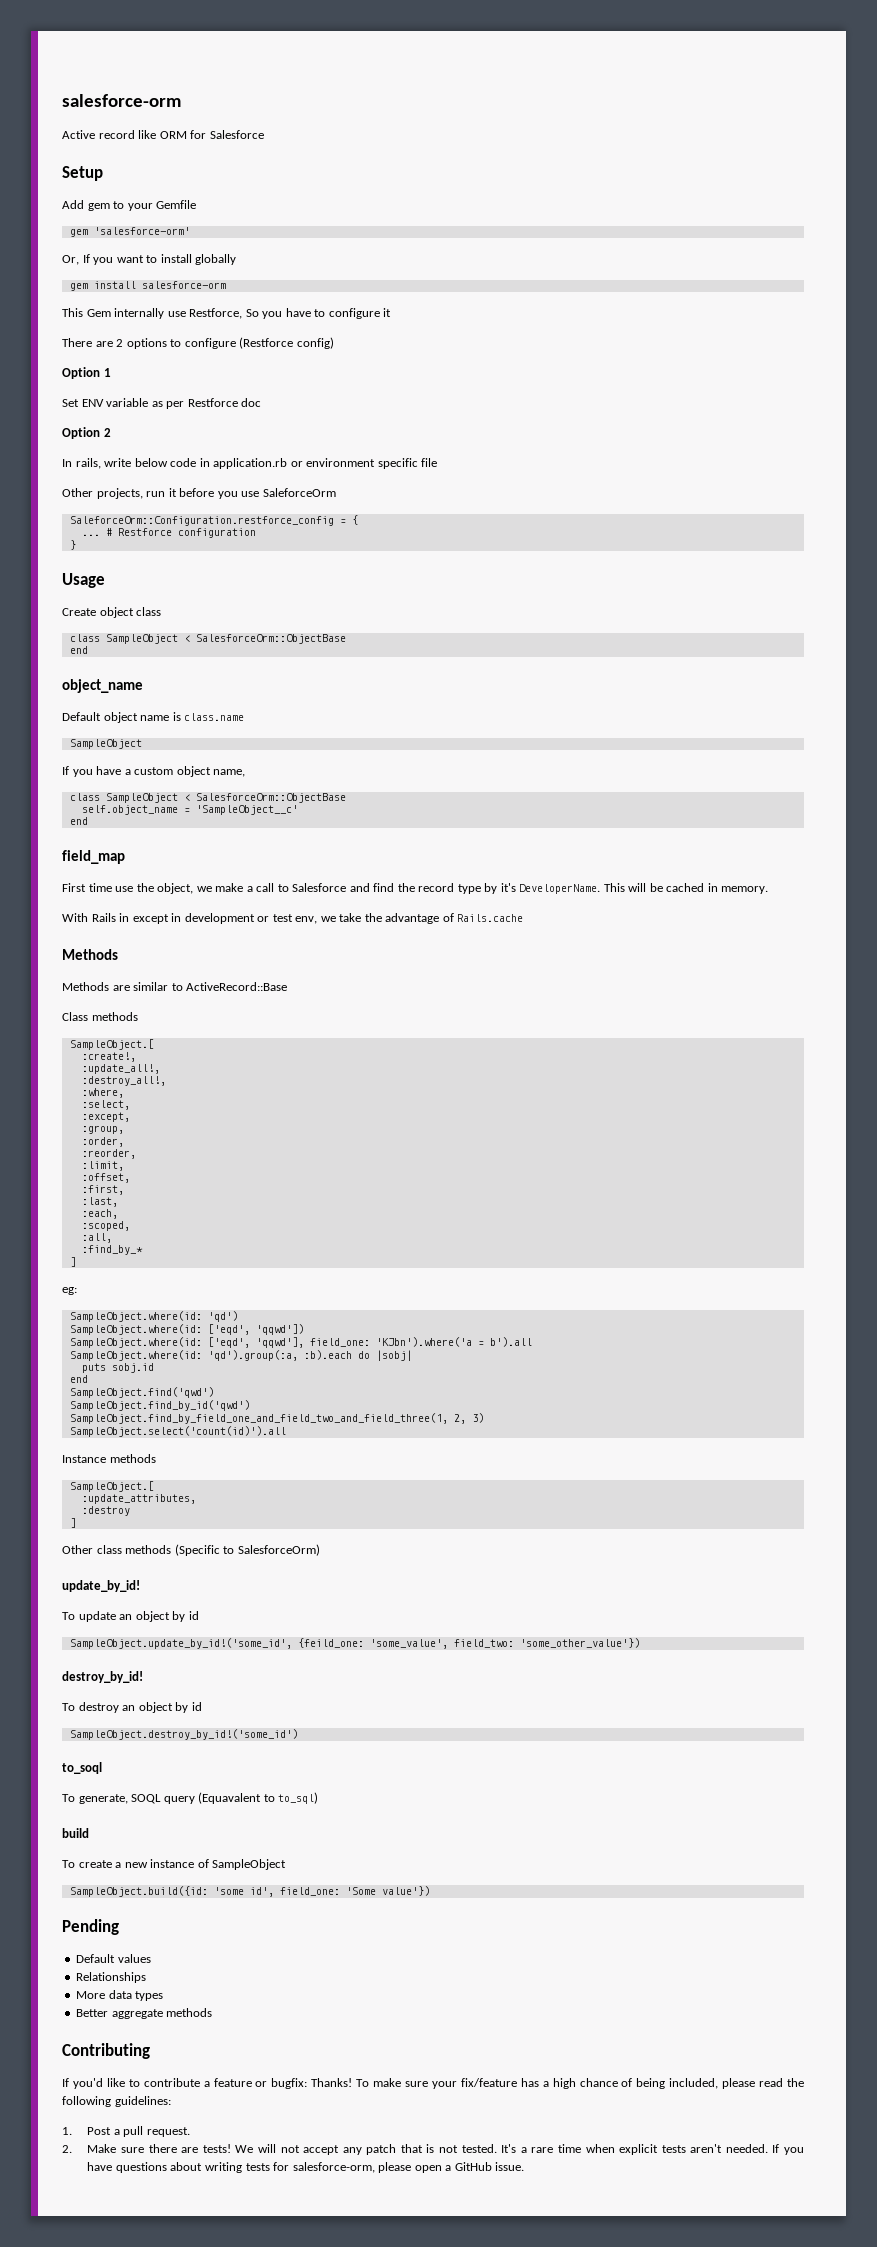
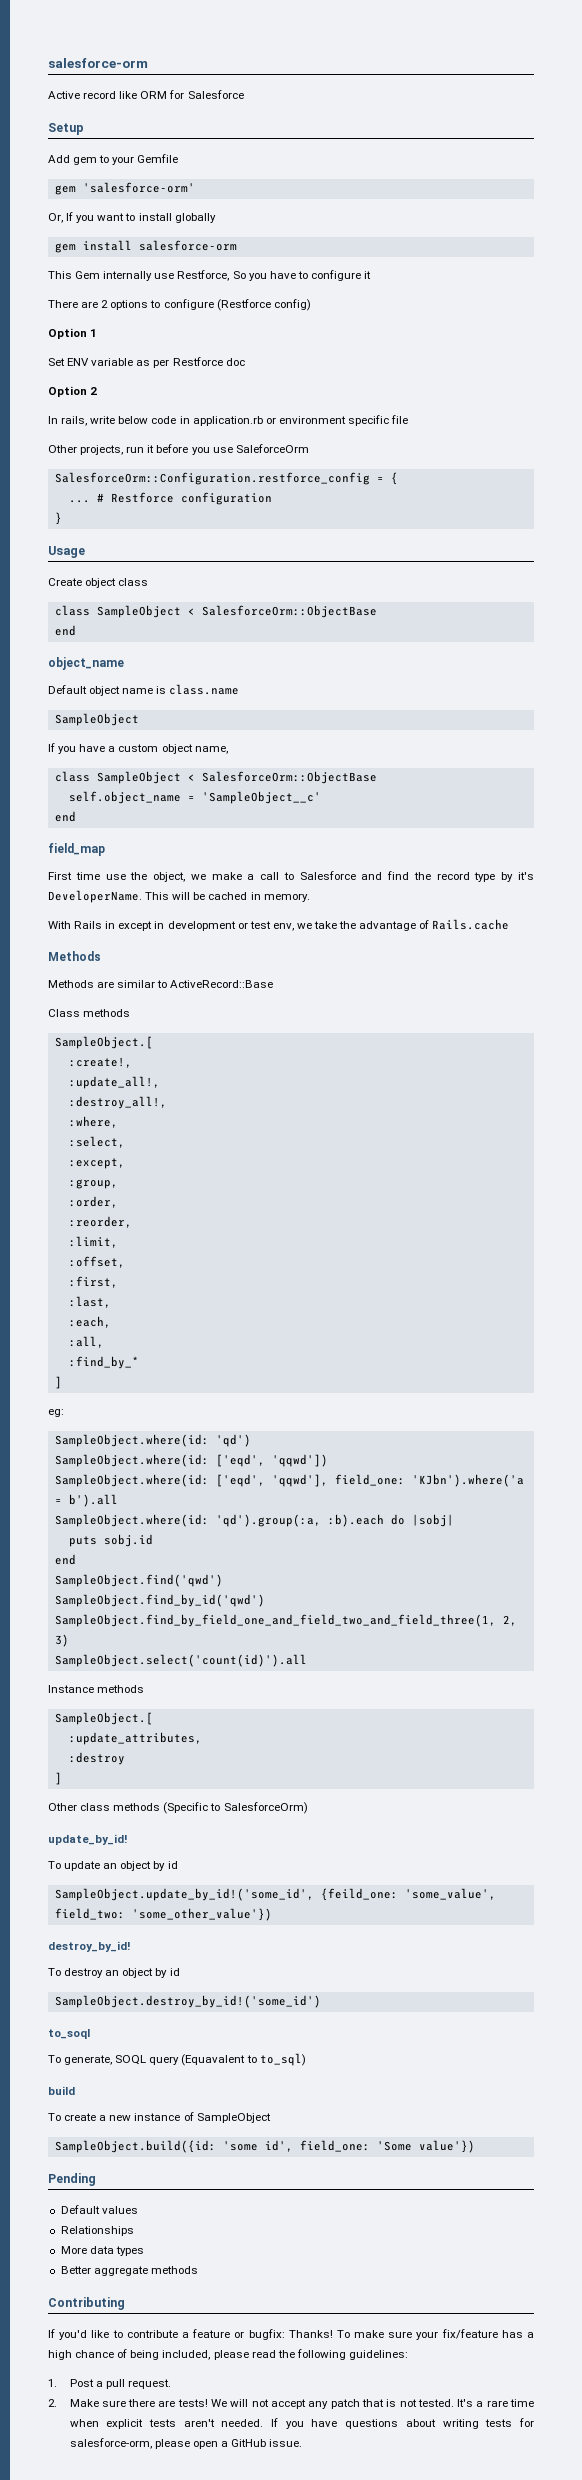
- SaleforceOrm::Configuration.restforce_config = {
+ SalesforceOrm::Configuration.restforce_config = {
- :scoped,

